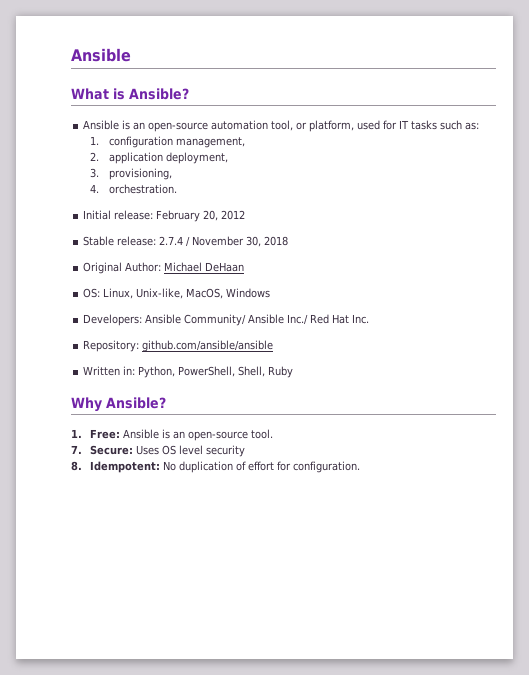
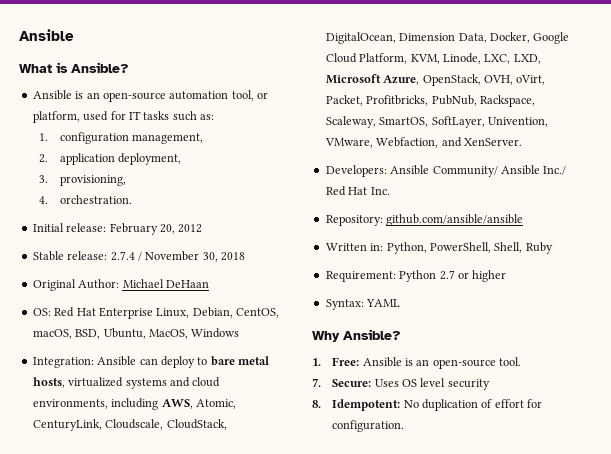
- OS: Linux, Unix-like, MacOS, Windows
+ OS: Red Hat Enterprise Linux, Debian, CentOS, macOS, BSD, Ubuntu, MacOS, Windows
+ Integration: Ansible can deploy to bare metal hosts, virtualized systems and cloud environments, including AWS, Atomic, CenturyLink, Cloudscale, CloudStack, DigitalOcean, Dimension Data, Docker, Google Cloud Platform, KVM, Linode, LXC, LXD, Microsoft Azure, OpenStack, OVH, oVirt, Packet, Profitbricks, PubNub, Rackspace, Scaleway, SmartOS, SoftLayer, Univention, VMware, Webfaction, and XenServer.
+ Requirement: Python 2.7 or higher
+ Syntax: YAML

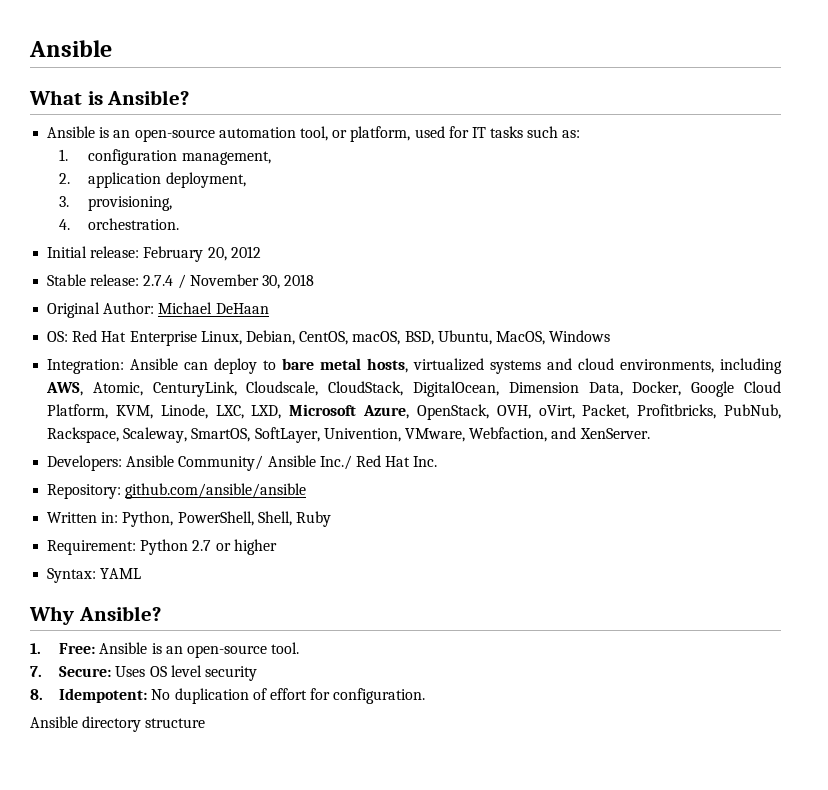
+ Ansible directory structure

